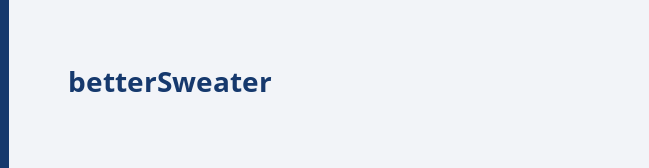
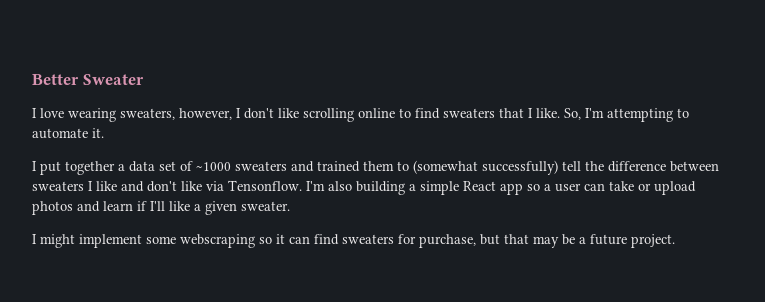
- betterSweater
+ Better Sweater
+ I love wearing sweaters, however, I don't like scrolling online to find sweaters that I like. So, I'm attempting to automate it.
+ I put together a data set of ~1000 sweaters and trained them to (somewhat successfully) tell the difference between sweaters I like and don't like via Tensonflow. I'm also building a simple React app so a user can take or upload photos and learn if I'll like a given sweater.
+ I might implement some webscraping so it can find sweaters for purchase, but that may be a future project.

